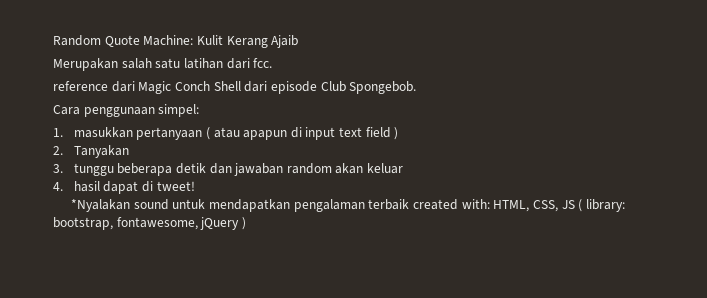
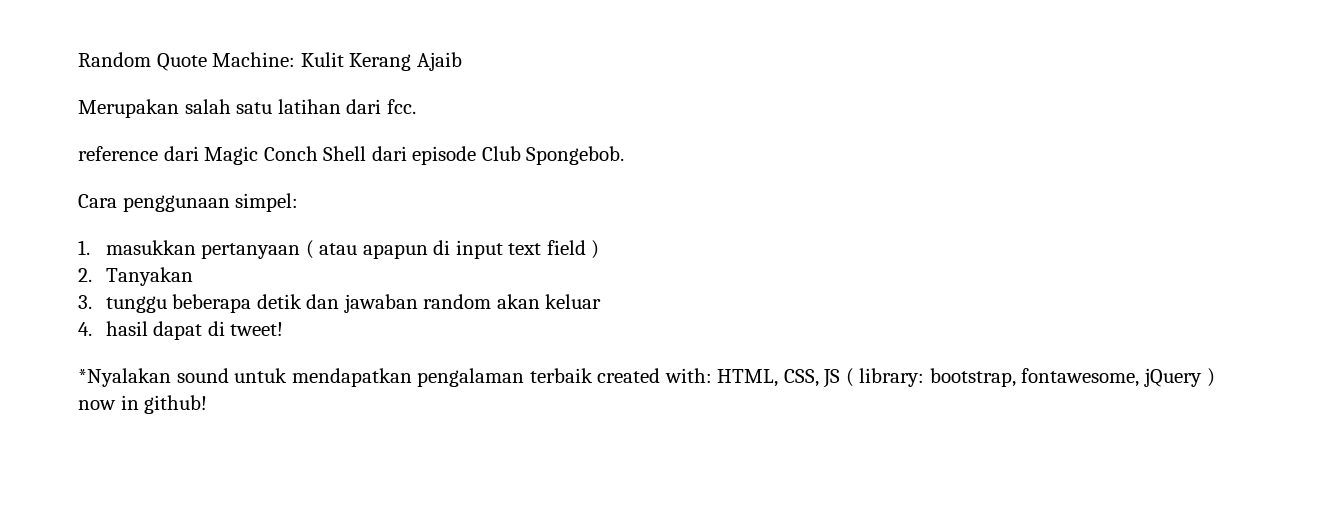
- *Nyalakan sound untuk mendapatkan pengalaman terbaik created with: HTML, CSS, JS ( library: bootstrap, fontawesome, jQuery )
+ *Nyalakan sound untuk mendapatkan pengalaman terbaik created with: HTML, CSS, JS ( library: bootstrap, fontawesome, jQuery ) now in github!

